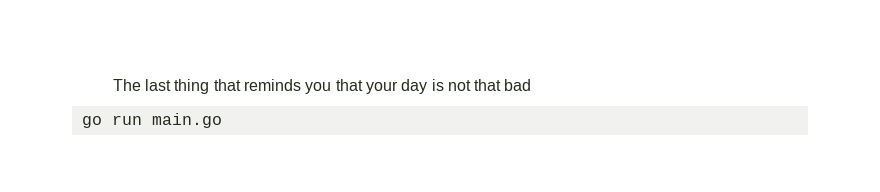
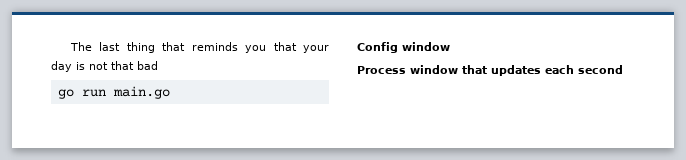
+ Config window
+ Process window that updates each second

